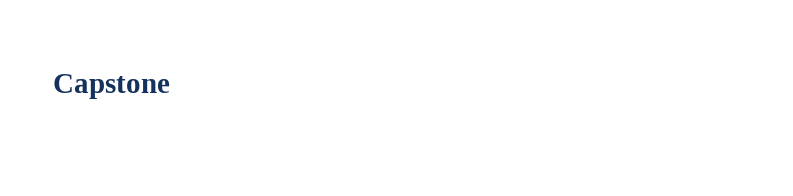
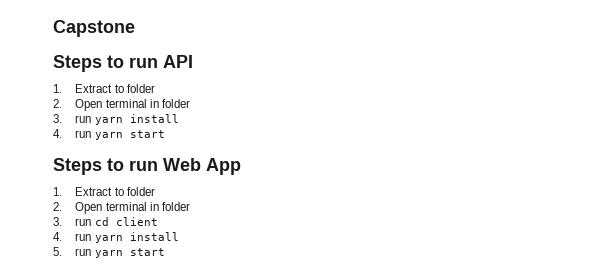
+ Steps to run API
+ 1. Extract to folder
+ 2. Open terminal in folder
+ 3. run yarn install
+ 4. run yarn start
+ Steps to run Web App
+ 1. Extract to folder
+ 2. Open terminal in folder
+ 3. run cd client
+ 4. run yarn install
+ 5. run yarn start

